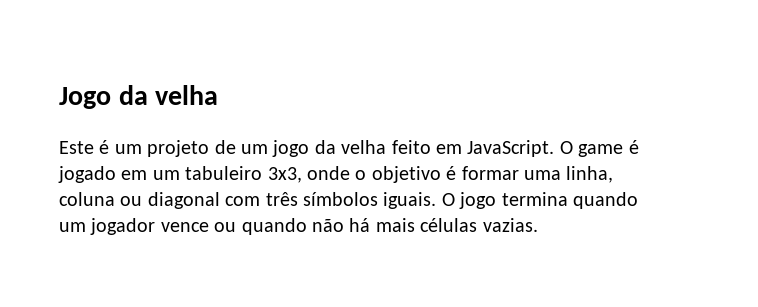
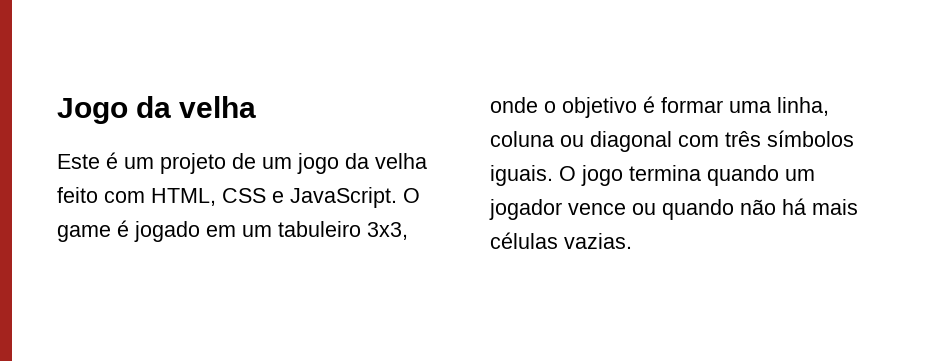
- Este é um projeto de um jogo da velha feito em JavaScript.
+ Este é um projeto de um jogo da velha feito com HTML, CSS e JavaScript.

